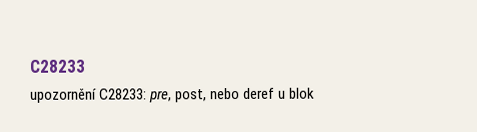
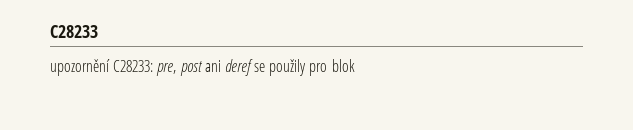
- upozornění C28233: pre, post, nebo deref u blok
+ upozornění C28233: pre, post ani deref se použily pro blok

